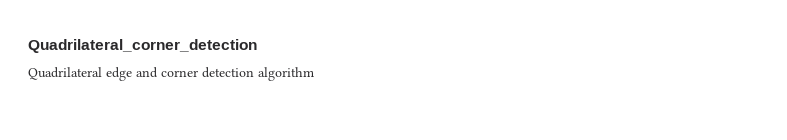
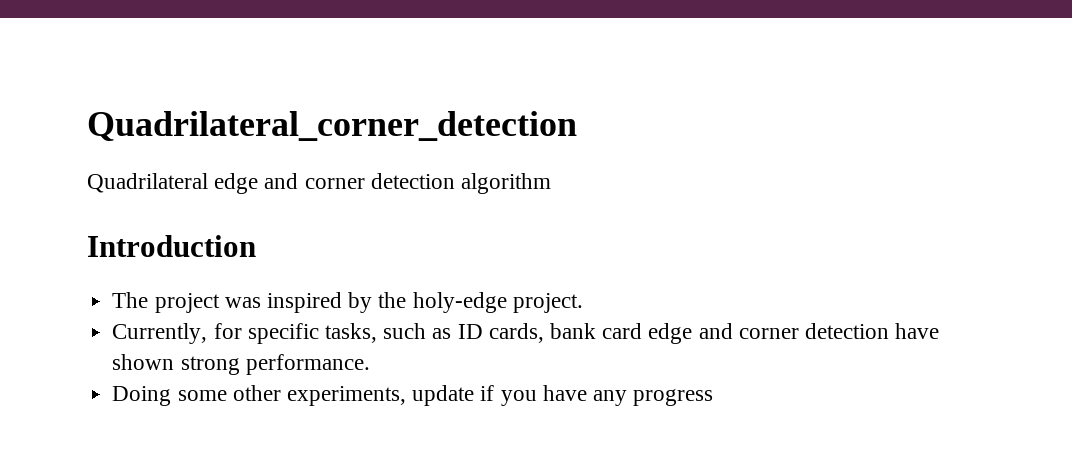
+ Introduction
+ The project was inspired by the holy-edge project.
+ Currently, for specific tasks, such as ID cards, bank card edge and corner detection have shown strong performance.
+ Doing some other experiments, update if you have any progress

